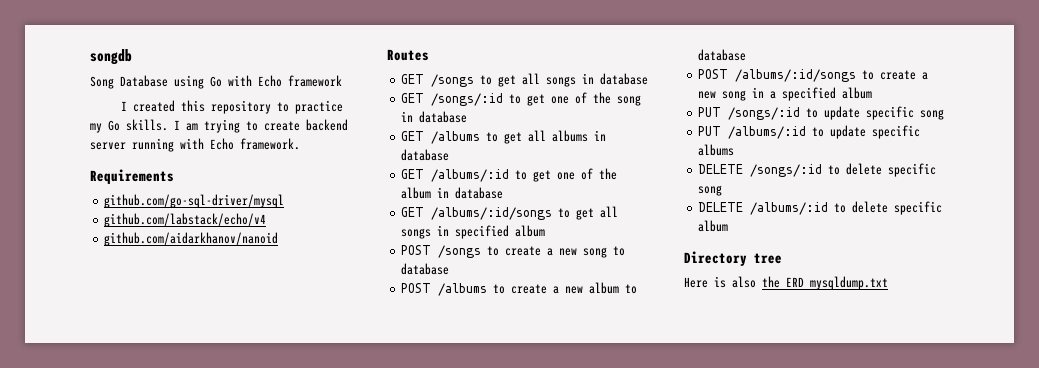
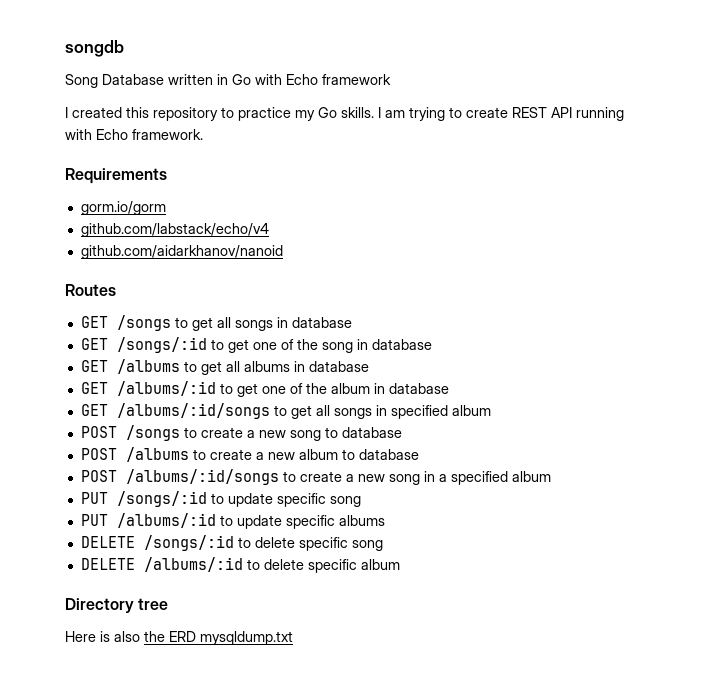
- Song Database using Go with Echo framework
+ Song Database written in Go with Echo framework
- I am trying to create backend server running with Echo framework.
+ I am trying to create REST API running with Echo framework.
- github.com/go-sql-driver/mysql
+ gorm.io/gorm

